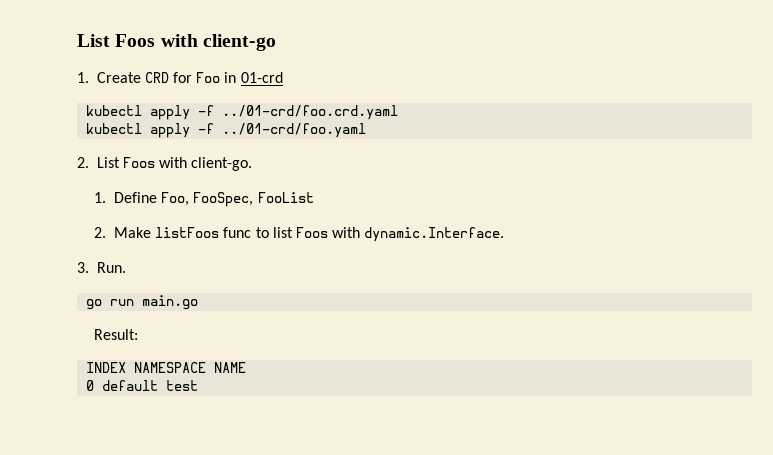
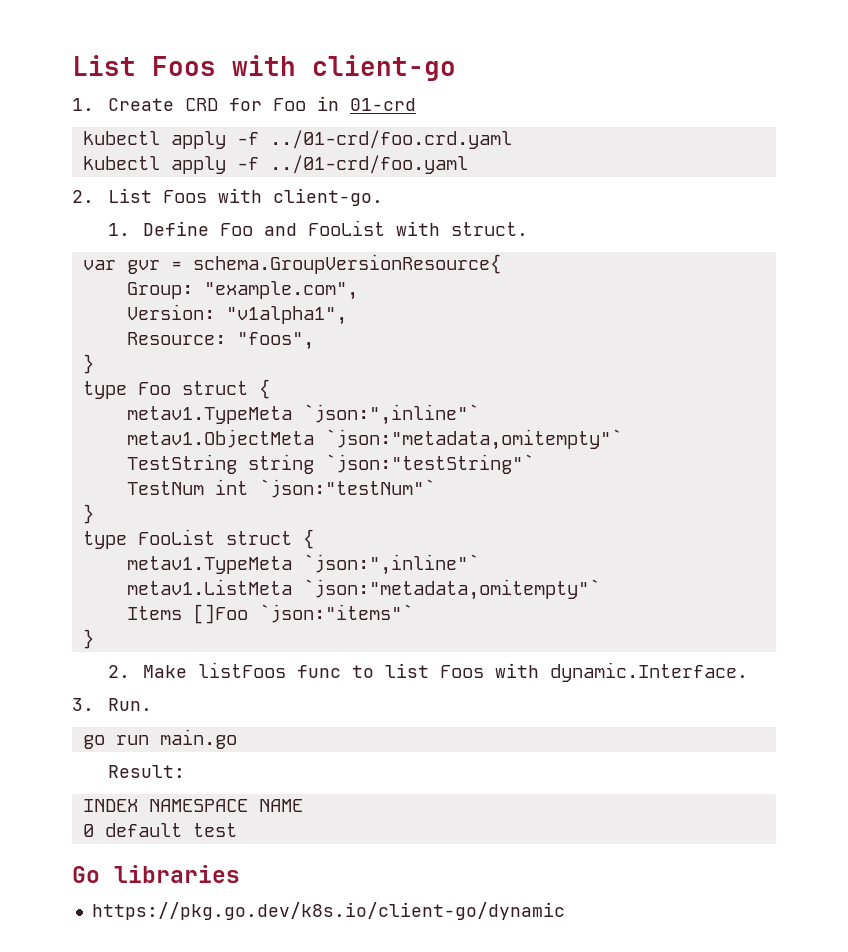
- 1. Define Foo, FooSpec, FooList
+ 1. Define Foo and FooList with struct.
+ var gvr = schema.GroupVersionResource{
+ Group: "example.com",
+ Version: "v1alpha1",
+ Resource: "foos",
+ }
+ type Foo struct {
+ metav1.TypeMeta `json:",inline"`
+ metav1.ObjectMeta `json:"metadata,omitempty"`
+ TestString string `json:"testString"`
+ TestNum int `json:"testNum"`
+ }
+ type FooList struct {
+ metav1.TypeMeta `json:",inline"`
+ metav1.ListMeta `json:"metadata,omitempty"`
+ Items []Foo `json:"items"`
+ }
+ Go libraries
+ https://pkg.go.dev/k8s.io/client-go/dynamic

